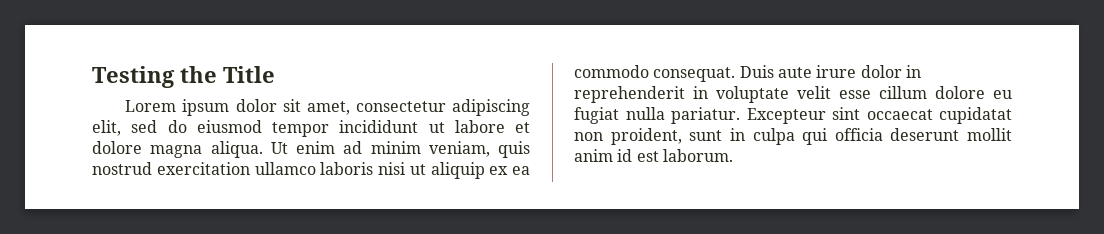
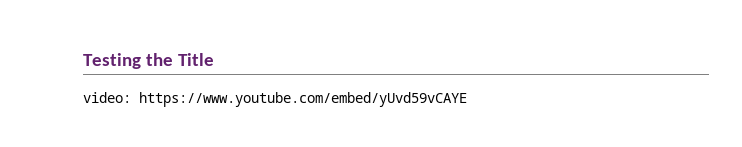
- Lorem ipsum dolor sit amet, consectetur adipiscing elit, sed do eiusmod tempor incididunt ut labore et dolore magna aliqua. Ut enim ad minim veniam, quis nostrud exercitation ullamco laboris nisi ut aliquip ex ea commodo consequat. Duis aute irure dolor in reprehenderit in voluptate velit esse cillum dolore eu fugiat nulla pariatur. Excepteur sint occaecat cupidatat non proident, sunt in culpa qui officia deserunt mollit anim id est laborum.
+ video: https://www.youtube.com/embed/yUvd59vCAYE

